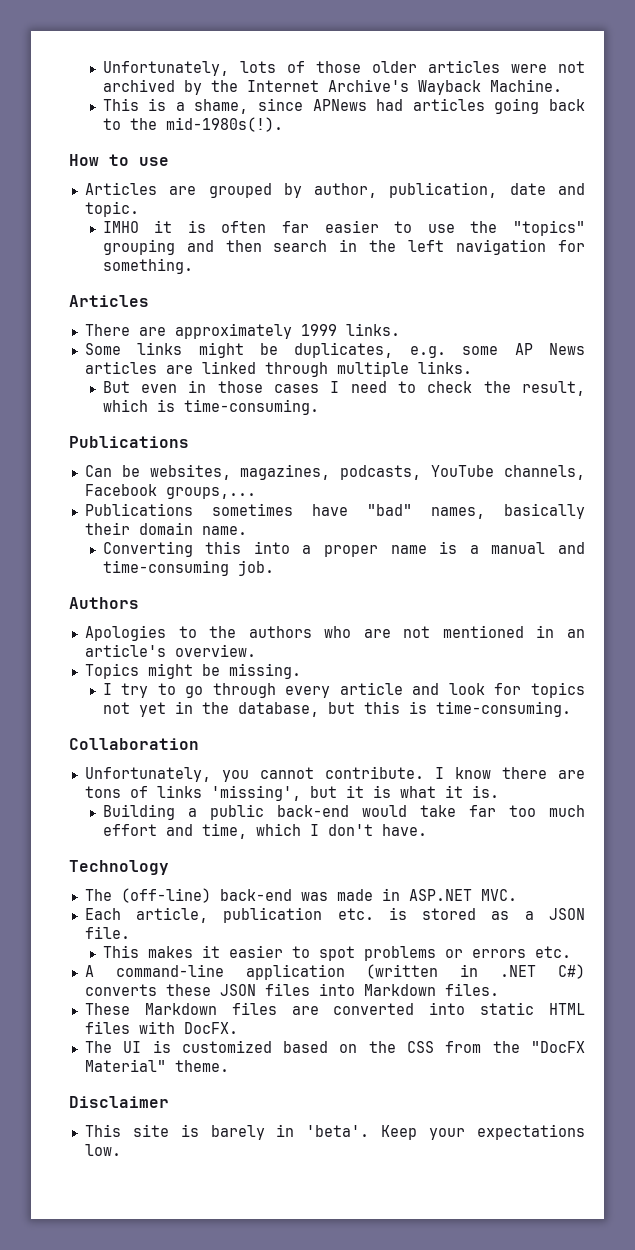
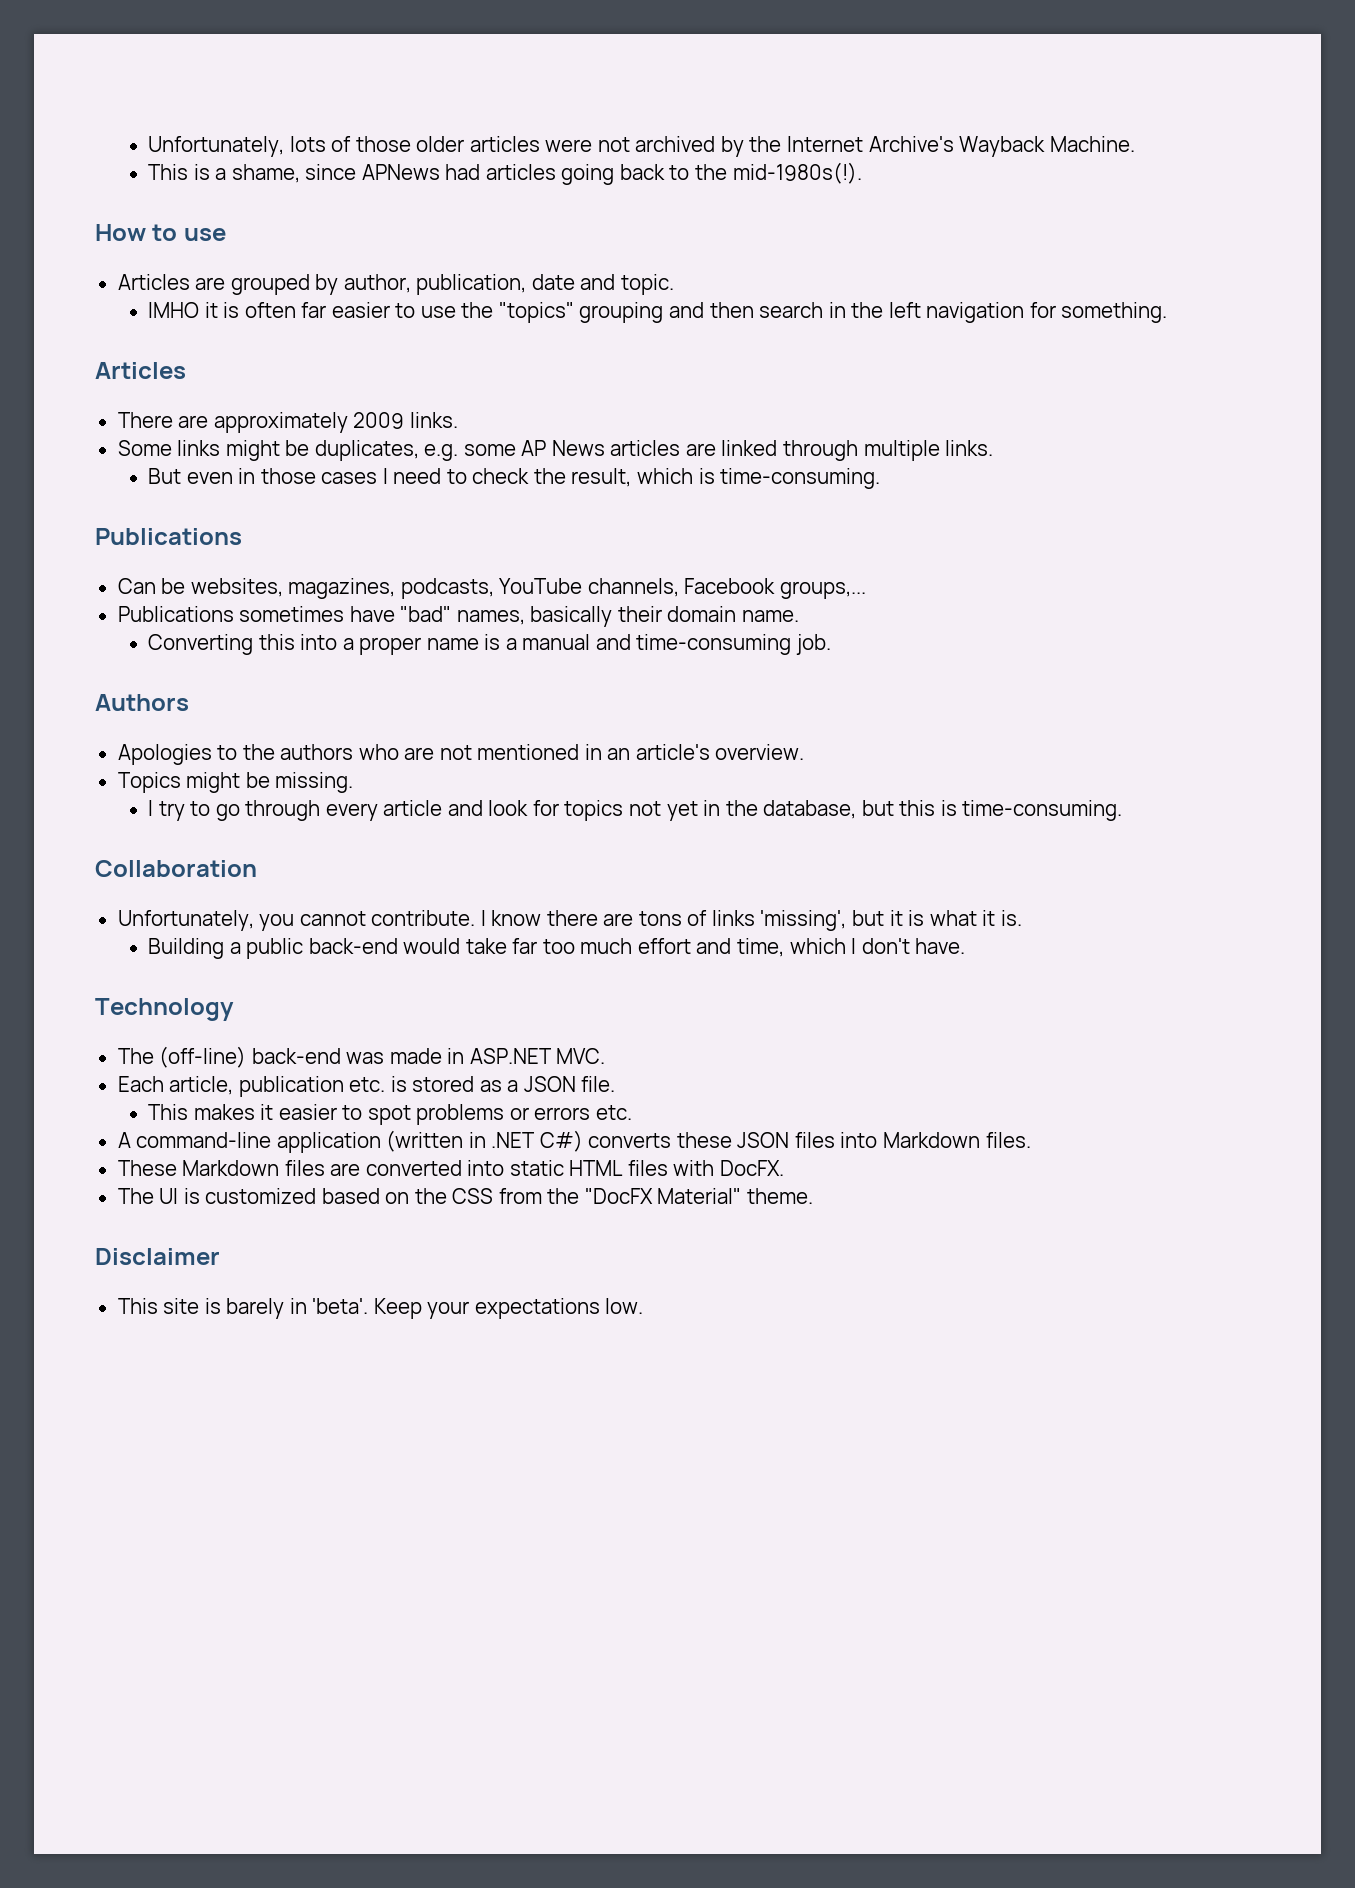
- There are approximately 1999 links.
+ There are approximately 2009 links.

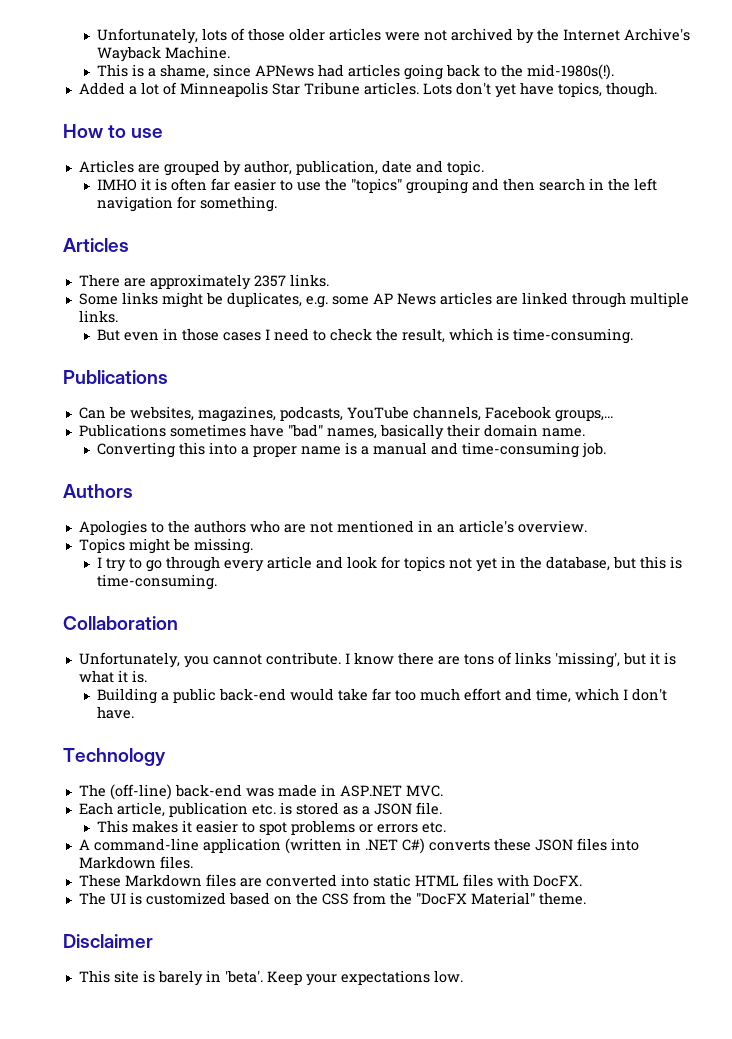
+ Added a lot of Minneapolis Star Tribune articles. Lots don't yet have topics, though.
- There are approximately 2009 links.
+ There are approximately 2357 links.

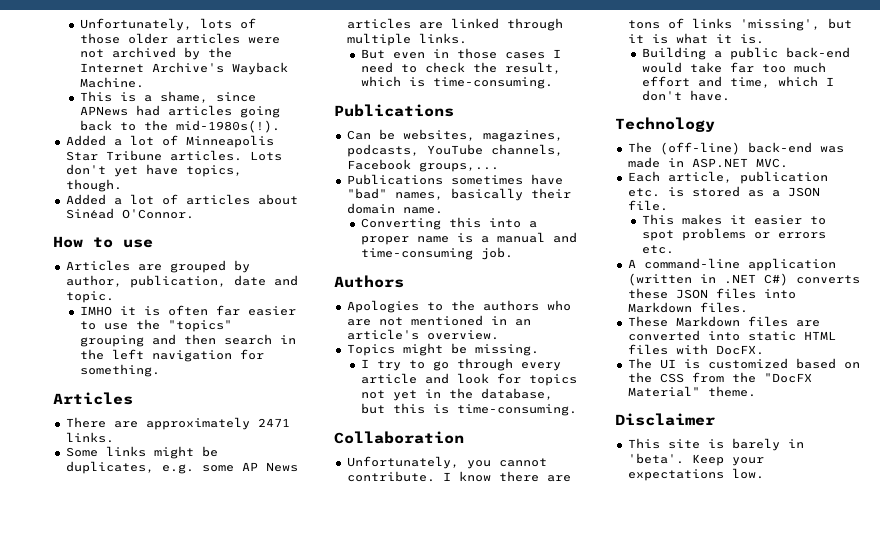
+ Added a lot of articles about Sinéad O'Connor.
- There are approximately 2357 links.
+ There are approximately 2471 links.

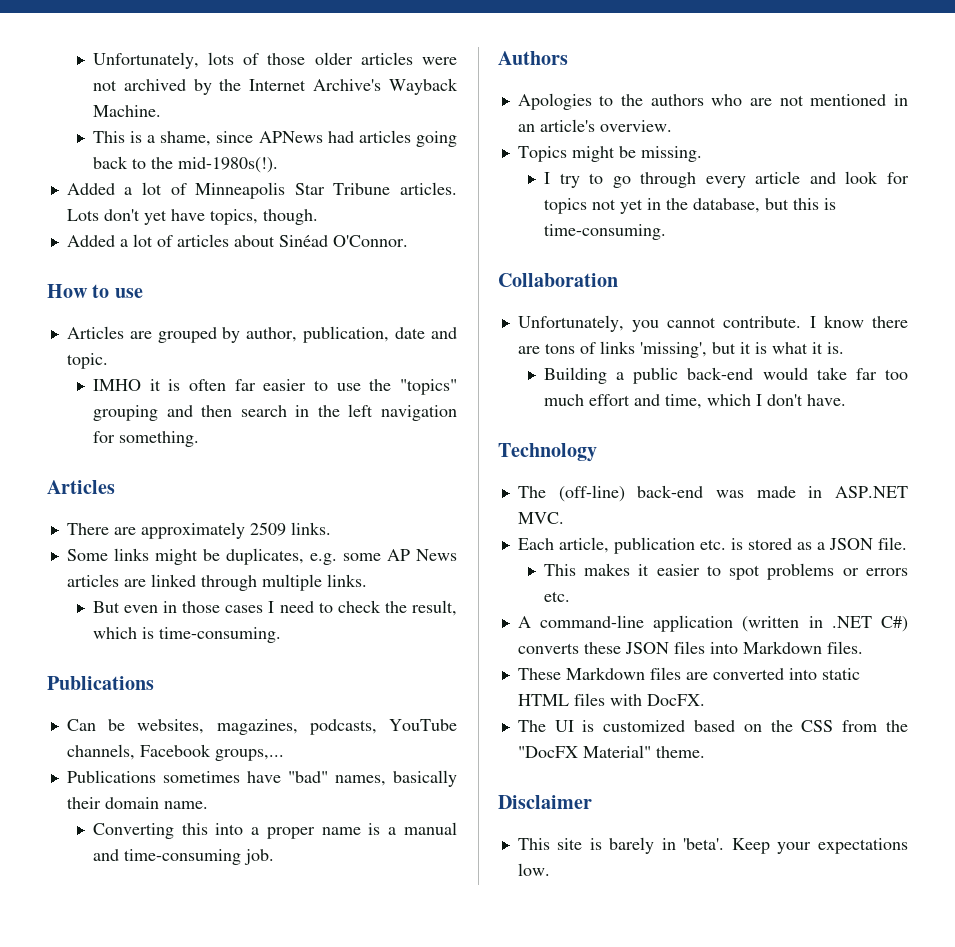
- There are approximately 2471 links.
+ There are approximately 2509 links.

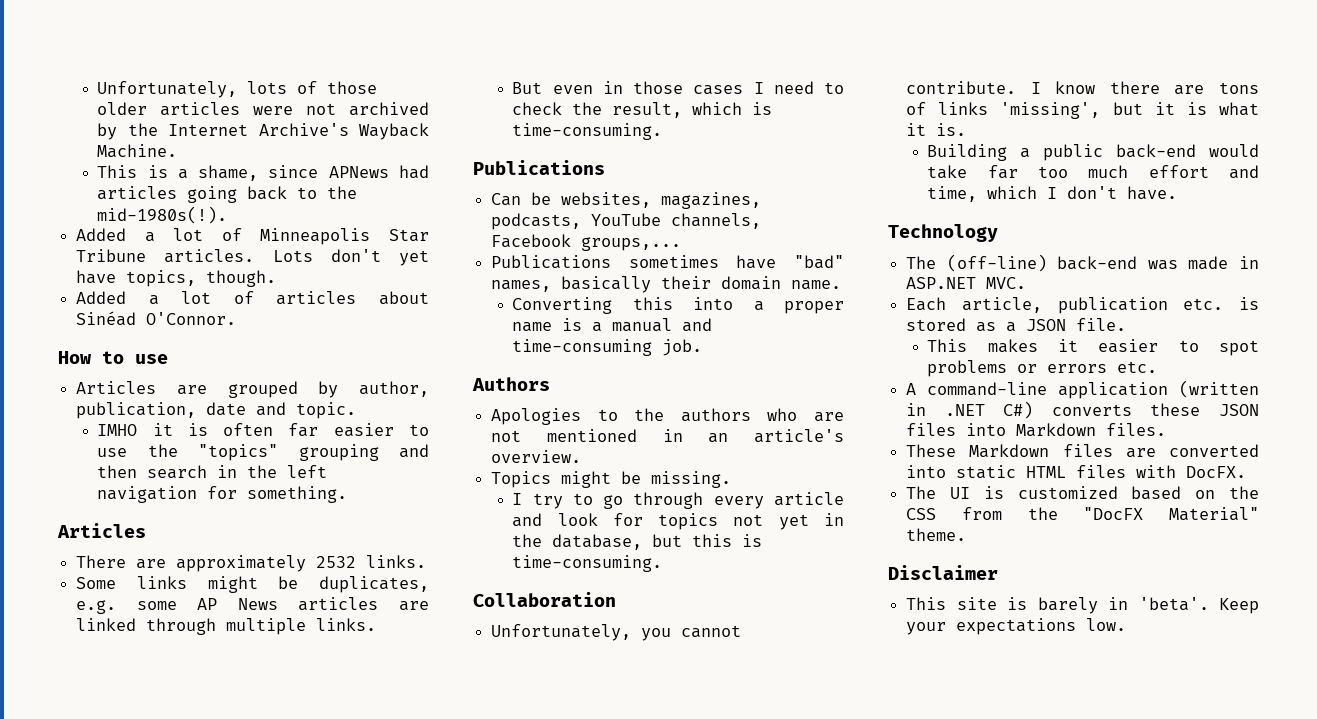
- There are approximately 2509 links.
+ There are approximately 2532 links.

